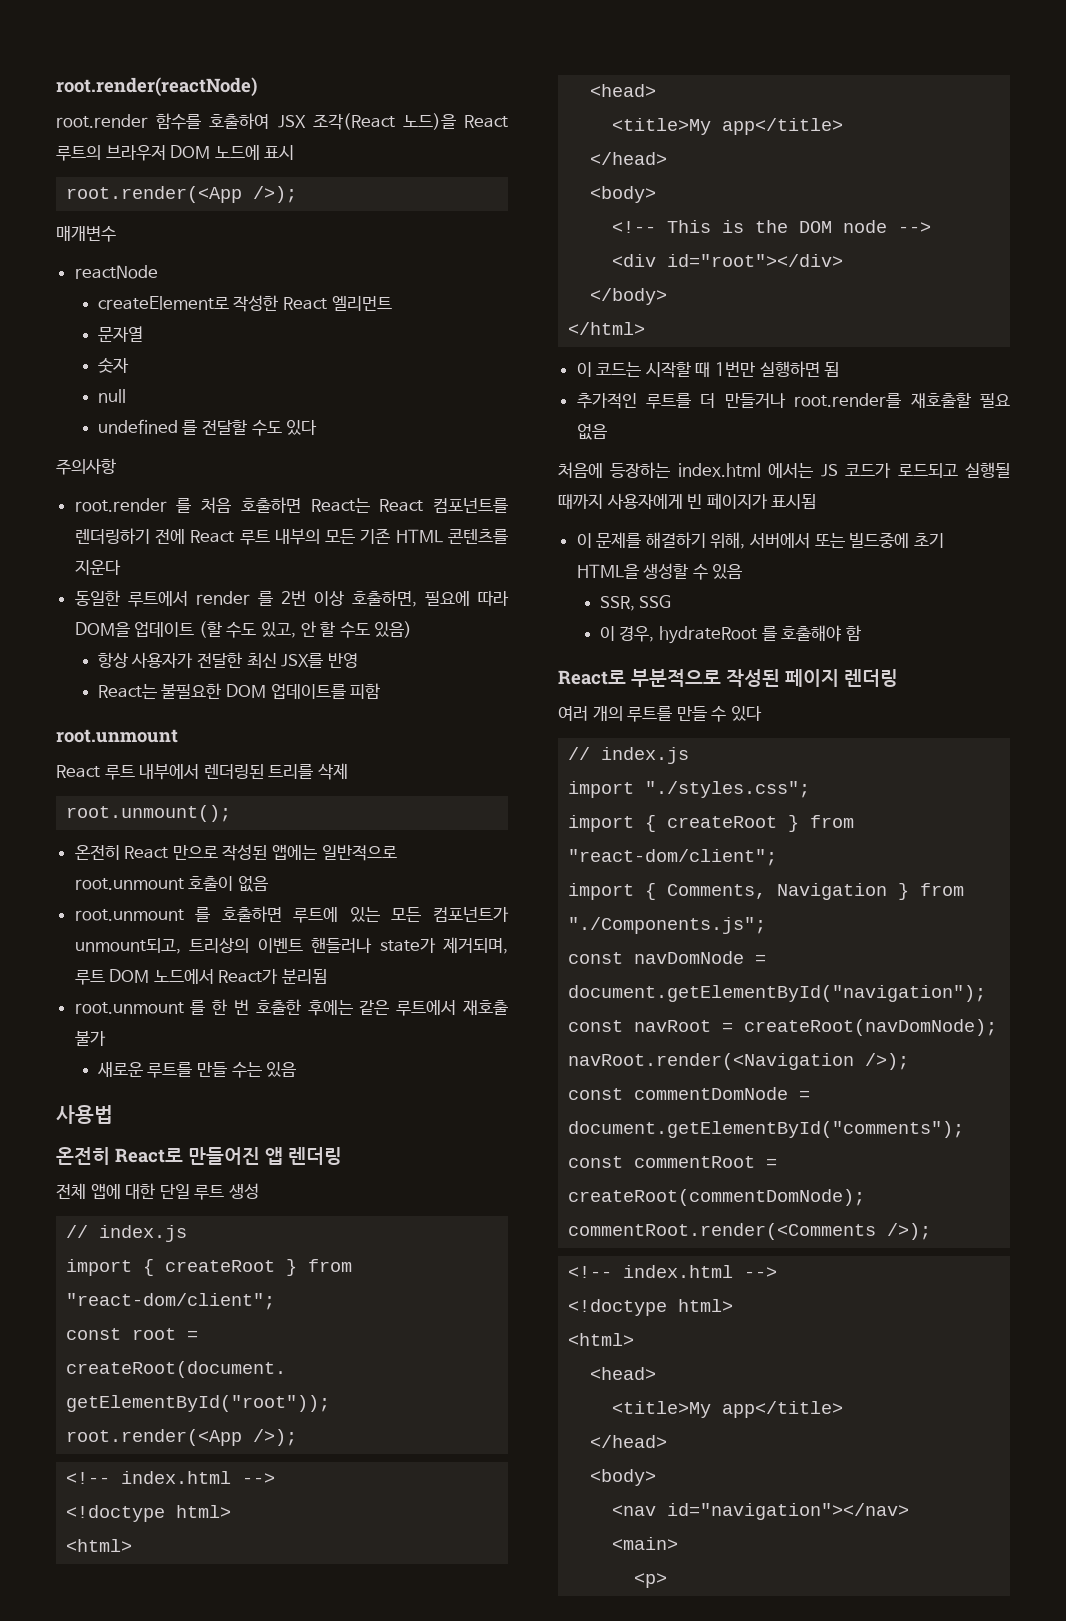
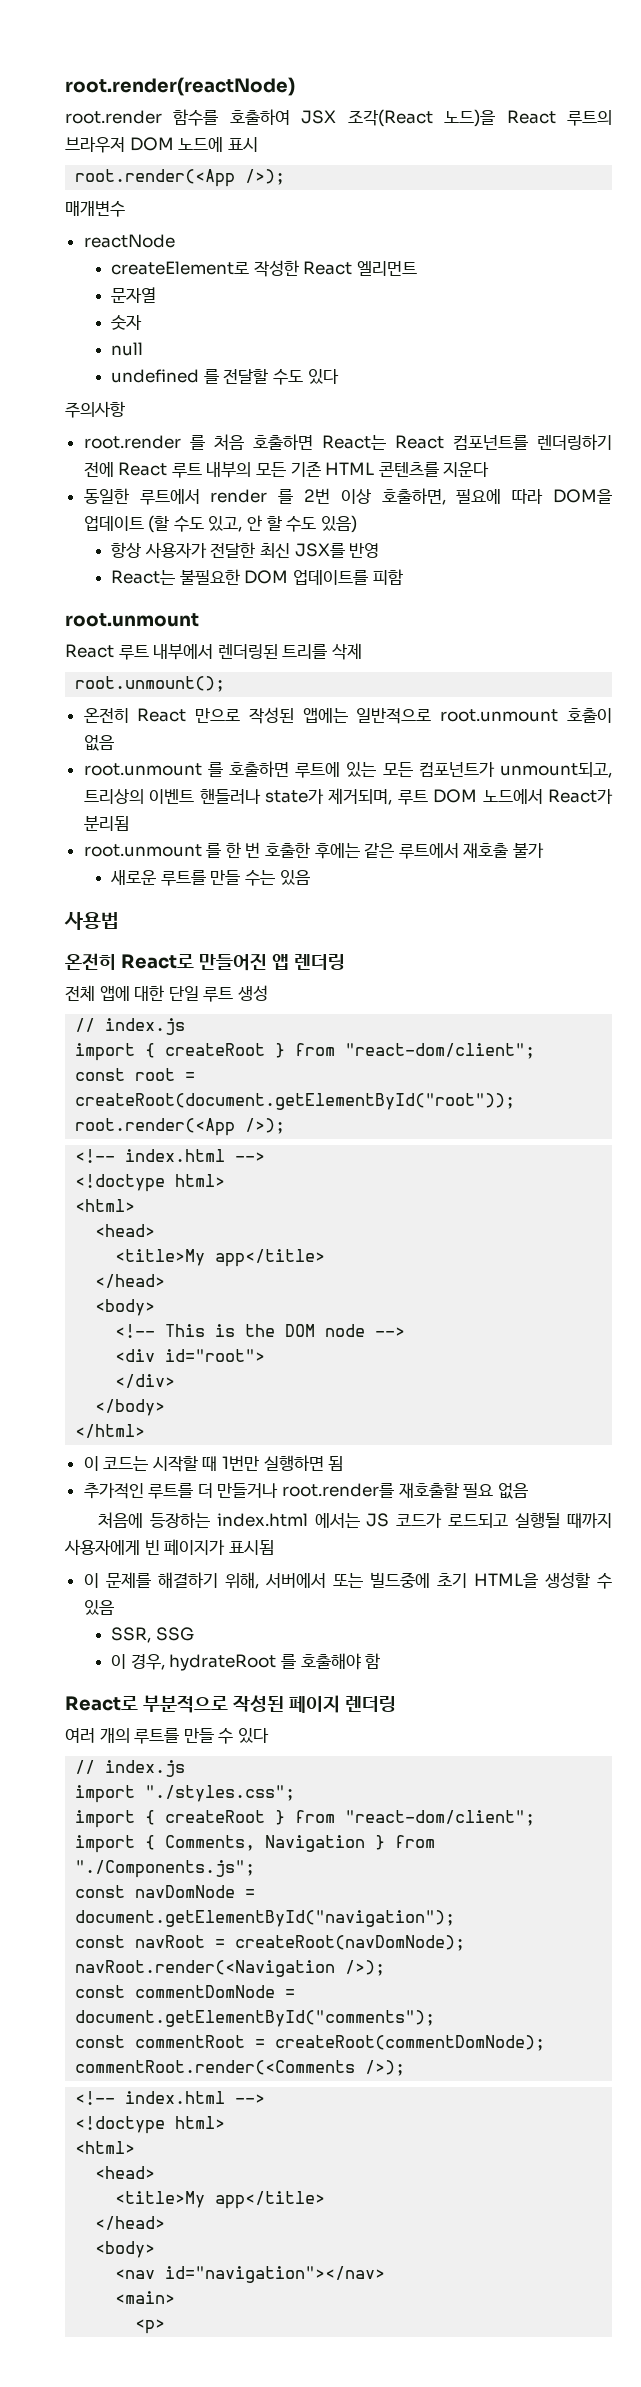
- <div id="root"></div>
+ <div id="root">
+ </div>

